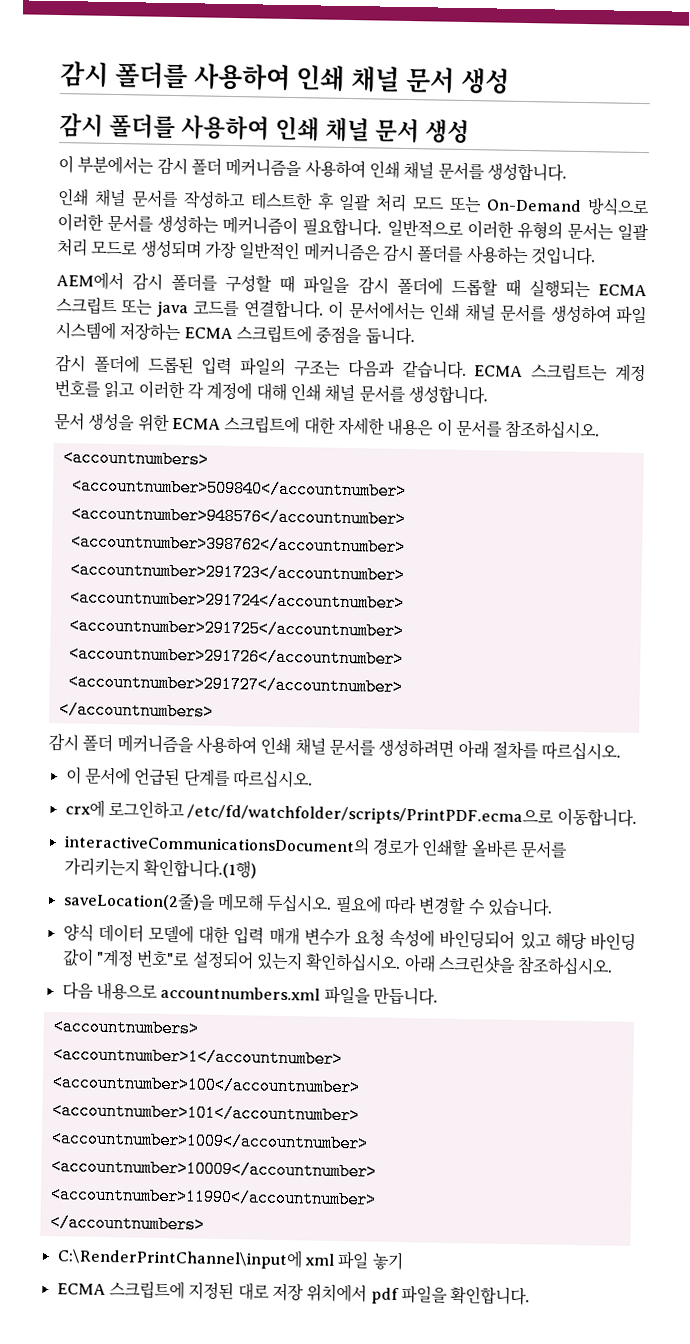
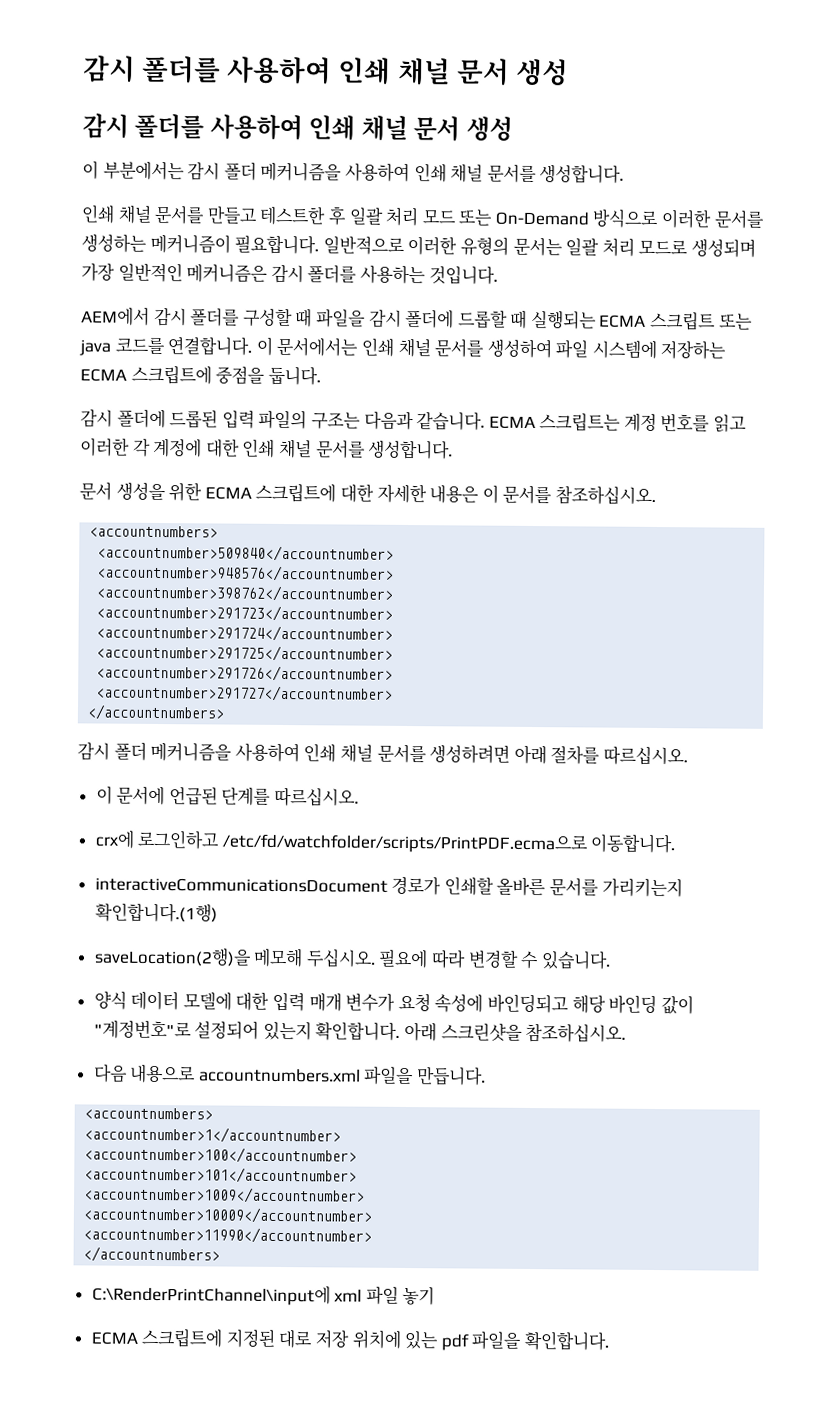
- 인쇄 채널 문서를 작성하고 테스트한 후 일괄 처리 모드 또는 On-Demand 방식으로 이러한 문서를 생성하는 메커니즘이 필요합니다.
+ 인쇄 채널 문서를 만들고 테스트한 후 일괄 처리 모드 또는 On-Demand 방식으로 이러한 문서를 생성하는 메커니즘이 필요합니다.
- ECMA 스크립트는 계정 번호를 읽고 이러한 각 계정에 대해 인쇄 채널 문서를 생성합니다.
+ ECMA 스크립트는 계정 번호를 읽고 이러한 각 계정에 대한 인쇄 채널 문서를 생성합니다.
- interactiveCommunicationsDocument의 경로가 인쇄할 올바른 문서를 가리키는지 확인합니다.(1행)
+ interactiveCommunicationsDocument 경로가 인쇄할 올바른 문서를 가리키는지 확인합니다.(1행)
- saveLocation(2줄)을 메모해 두십시오.
+ saveLocation(2행)을 메모해 두십시오.
- 양식 데이터 모델에 대한 입력 매개 변수가 요청 속성에 바인딩되어 있고 해당 바인딩 값이 "계정 번호"로 설정되어 있는지 확인하십시오.
+ 양식 데이터 모델에 대한 입력 매개 변수가 요청 속성에 바인딩되고 해당 바인딩 값이 "계정번호"로 설정되어 있는지 확인합니다.
- ECMA 스크립트에 지정된 대로 저장 위치에서 pdf 파일을 확인합니다.
+ ECMA 스크립트에 지정된 대로 저장 위치에 있는 pdf 파일을 확인합니다.

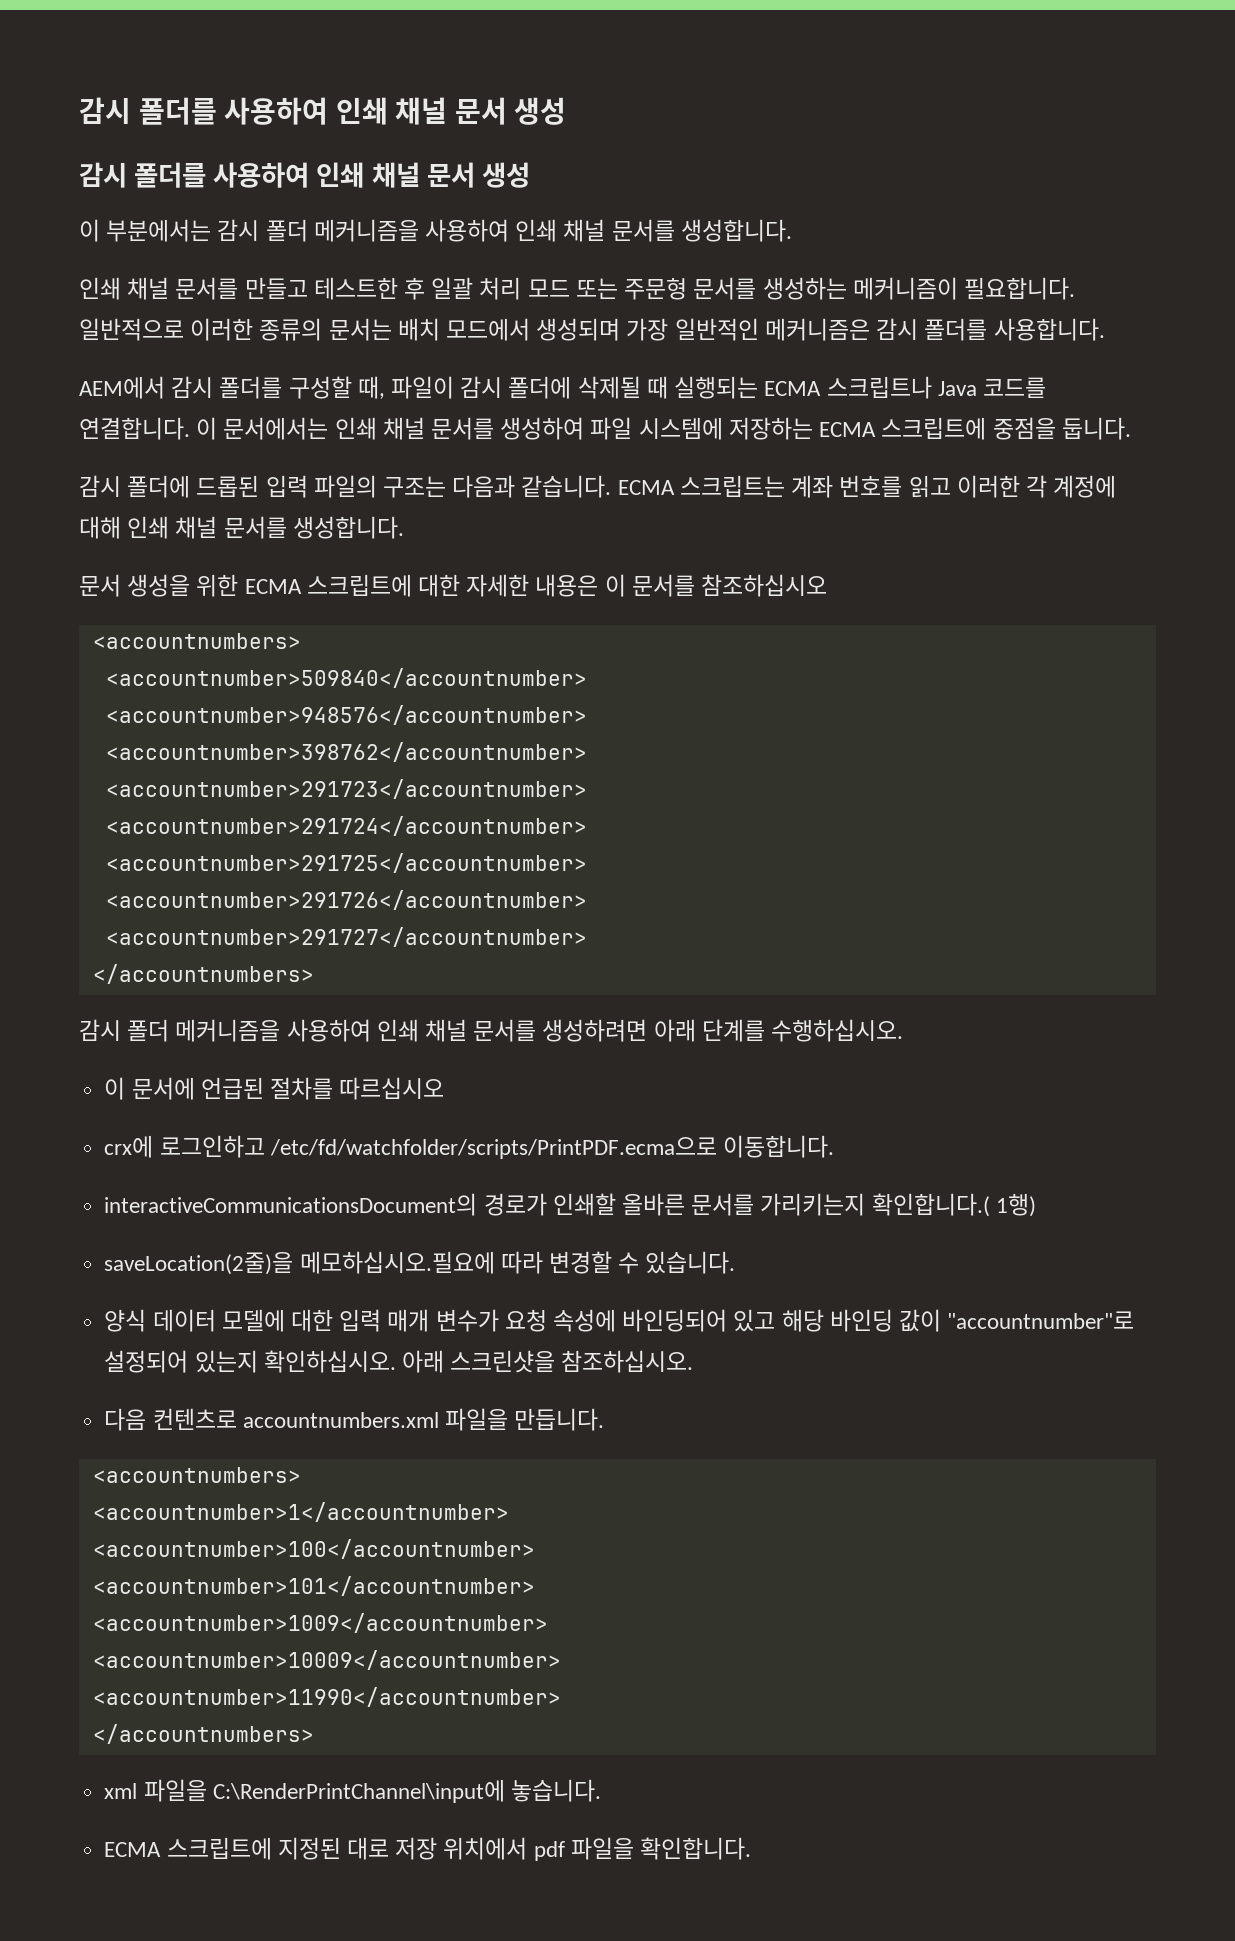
- 인쇄 채널 문서를 만들고 테스트한 후 일괄 처리 모드 또는 On-Demand 방식으로 이러한 문서를 생성하는 메커니즘이 필요합니다.
+ 인쇄 채널 문서를 만들고 테스트한 후 일괄 처리 모드 또는 주문형 문서를 생성하는 메커니즘이 필요합니다.
- 일반적으로 이러한 유형의 문서는 일괄 처리 모드로 생성되며 가장 일반적인 메커니즘은 감시 폴더를 사용하는 것입니다.
+ 일반적으로 이러한 종류의 문서는 배치 모드에서 생성되며 가장 일반적인 메커니즘은 감시 폴더를 사용합니다.
- AEM에서 감시 폴더를 구성할 때 파일을 감시 폴더에 드롭할 때 실행되는 ECMA 스크립트 또는 java 코드를 연결합니다.
+ AEM에서 감시 폴더를 구성할 때, 파일이 감시 폴더에 삭제될 때 실행되는 ECMA 스크립트나 Java 코드를 연결합니다.
- ECMA 스크립트는 계정 번호를 읽고 이러한 각 계정에 대한 인쇄 채널 문서를 생성합니다.
+ ECMA 스크립트는 계좌 번호를 읽고 이러한 각 계정에 대해 인쇄 채널 문서를 생성합니다.
- 문서 생성을 위한 ECMA 스크립트에 대한 자세한 내용은 이 문서를 참조하십시오.
+ 문서 생성을 위한 ECMA 스크립트에 대한 자세한 내용은 이 문서를 참조하십시오
- 감시 폴더 메커니즘을 사용하여 인쇄 채널 문서를 생성하려면 아래 절차를 따르십시오.
+ 감시 폴더 메커니즘을 사용하여 인쇄 채널 문서를 생성하려면 아래 단계를 수행하십시오.
- 이 문서에 언급된 단계를 따르십시오.
+ 이 문서에 언급된 절차를 따르십시오
- interactiveCommunicationsDocument 경로가 인쇄할 올바른 문서를 가리키는지 확인합니다.(1행)
- saveLocation(2행)을 메모해 두십시오. 필요에 따라 변경할 수 있습니다.
+ interactiveCommunicationsDocument의 경로가 인쇄할 올바른 문서를 가리키는지 확인합니다.( 1행)
+ saveLocation(2줄)을 메모하십시오.필요에 따라 변경할 수 있습니다.
- 양식 데이터 모델에 대한 입력 매개 변수가 요청 속성에 바인딩되고 해당 바인딩 값이 "계정번호"로 설정되어 있는지 확인합니다.
+ 양식 데이터 모델에 대한 입력 매개 변수가 요청 속성에 바인딩되어 있고 해당 바인딩 값이 "accountnumber"로 설정되어 있는지 확인하십시오.
- 다음 내용으로 accountnumbers.xml 파일을 만듭니다.
+ 다음 컨텐츠로 accountnumbers.xml 파일을 만듭니다.
- C:\RenderPrintChannel\input에 xml 파일 놓기
+ xml 파일을 C:\RenderPrintChannel\input에 놓습니다.
- ECMA 스크립트에 지정된 대로 저장 위치에 있는 pdf 파일을 확인합니다.
+ ECMA 스크립트에 지정된 대로 저장 위치에서 pdf 파일을 확인합니다.

